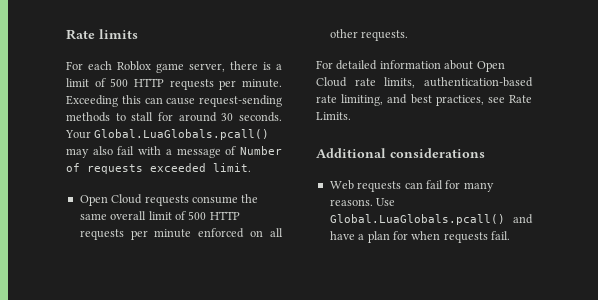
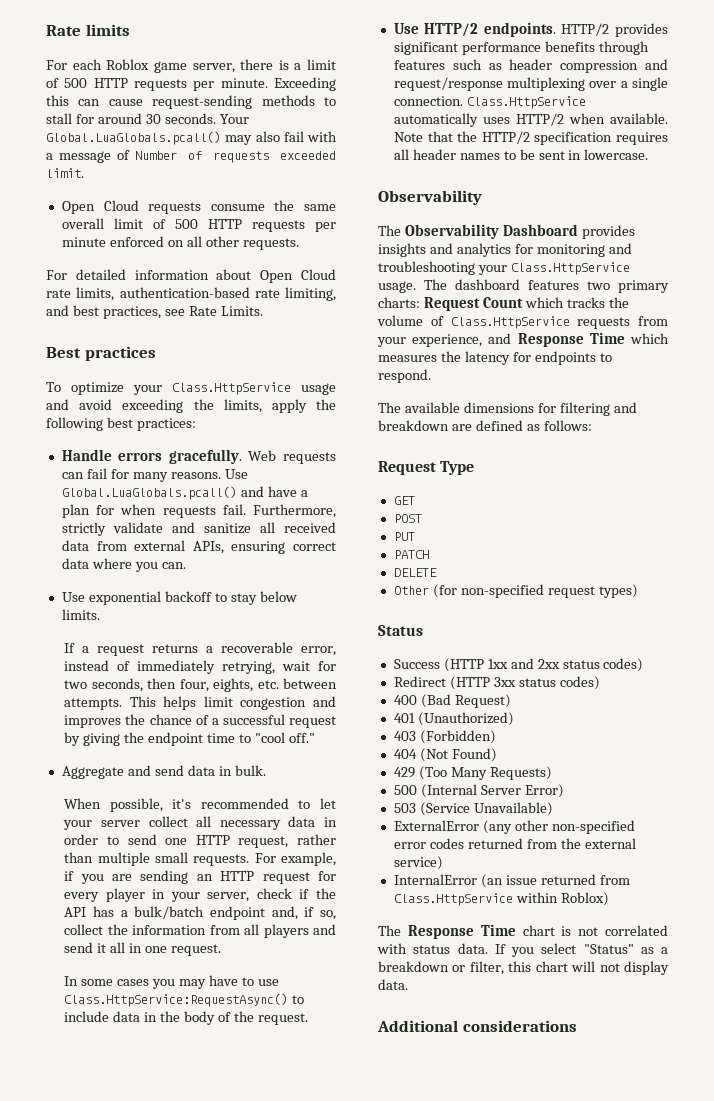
- Additional considerations
- Web requests can fail for many reasons.
+ Best practices
+ To optimize your Class.HttpService usage and avoid exceeding the limits, apply the following best practices:
+ Handle errors gracefully. Web requests can fail for many reasons.
+ Furthermore, strictly validate and sanitize all received data from external APIs, ensuring correct data where you can.
+ Use exponential backoff to stay below limits.
+ If a request returns a recoverable error, instead of immediately retrying, wait for two seconds, then four, eights, etc. between attempts. This helps limit congestion and improves the chance of a successful request by giving the endpoint time to "cool off."
+ Aggregate and send data in bulk.
+ When possible, it's recommended to let your server collect all necessary data in order to send one HTTP request, rather than multiple small requests. For example, if you are sending an HTTP request for every player in your server, check if the API has a bulk/batch endpoint and, if so, collect the information from all players and send it all in one request.
+ In some cases you may have to use Class.HttpService:RequestAsync() to include data in the body of the request.
+ Use HTTP/2 endpoints. HTTP/2 provides significant performance benefits through features such as header compression and request/response multiplexing over a single connection. Class.HttpService automatically uses HTTP/2 when available. Note that the HTTP/2 specification requires all header names to be sent in lowercase.
+ Observability
+ The Observability Dashboard provides insights and analytics for monitoring and troubleshooting your Class.HttpService usage. The dashboard features two primary charts: Request Count which tracks the volume of Class.HttpService requests from your experience, and Response Time which measures the latency for endpoints to respond.
+ The available dimensions for filtering and breakdown are defined as follows:
+ Request Type
+ GET
+ POST
+ PUT
+ PATCH
+ DELETE
+ Other (for non-specified request types)
+ Status
+ Success (HTTP 1xx and 2xx status codes)
+ Redirect (HTTP 3xx status codes)
+ 400 (Bad Request)
+ 401 (Unauthorized)
+ 403 (Forbidden)
+ 404 (Not Found)
+ 429 (Too Many Requests)
+ 500 (Internal Server Error)
+ 503 (Service Unavailable)
+ ExternalError (any other non-specified error codes returned from the external service)
+ InternalError (an issue returned from Class.HttpService within Roblox)
+ The Response Time chart is not correlated with status data. If you select "Status" as a breakdown or filter, this chart will not display data.
+ Additional considerations

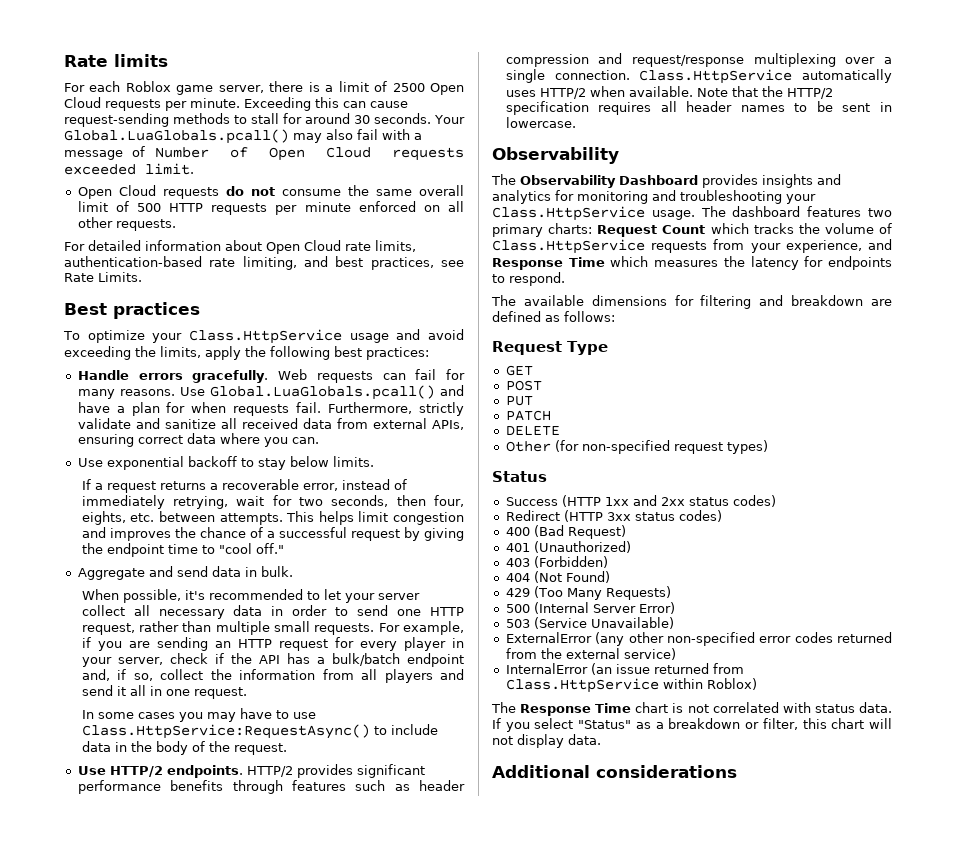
- For each Roblox game server, there is a limit of 500 HTTP requests per minute.
+ For each Roblox game server, there is a limit of 2500 Open Cloud requests per minute.
- Your Global.LuaGlobals.pcall() may also fail with a message of Number of requests exceeded limit.
+ Your Global.LuaGlobals.pcall() may also fail with a message of Number of Open Cloud requests exceeded limit.
- Open Cloud requests consume the same overall limit of 500 HTTP requests per minute enforced on all other requests.
+ Open Cloud requests do not consume the same overall limit of 500 HTTP requests per minute enforced on all other requests.

